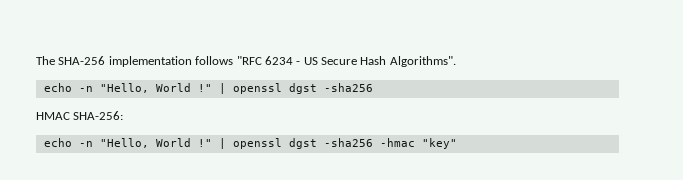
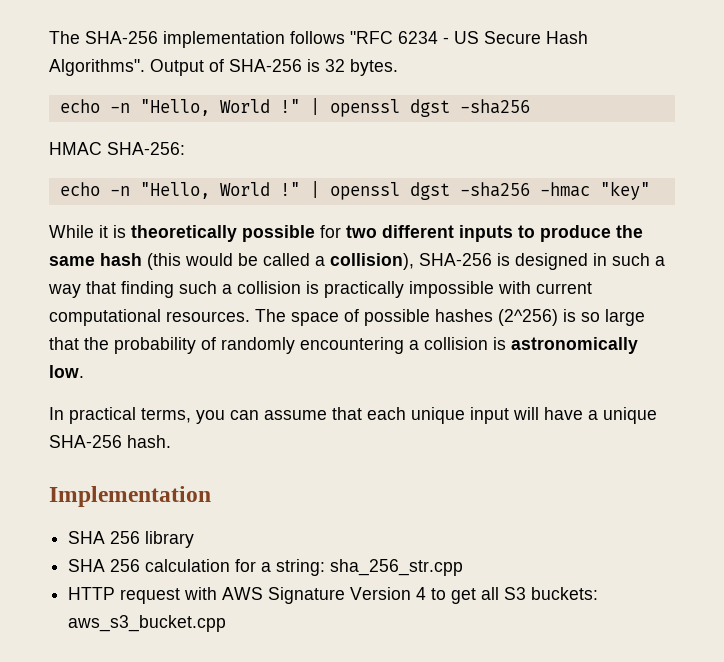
+ Output of SHA-256 is 32 bytes.
+ While it is theoretically possible for two different inputs to produce the same hash (this would be called a collision), SHA-256 is designed in such a way that finding such a collision is practically impossible with current computational resources. The space of possible hashes (2^256) is so large that the probability of randomly encountering a collision is astronomically low.
+ In practical terms, you can assume that each unique input will have a unique SHA-256 hash.
+ Implementation
+ SHA 256 library
+ SHA 256 calculation for a string: sha_256_str.cpp
+ HTTP request with AWS Signature Version 4 to get all S3 buckets: aws_s3_bucket.cpp

